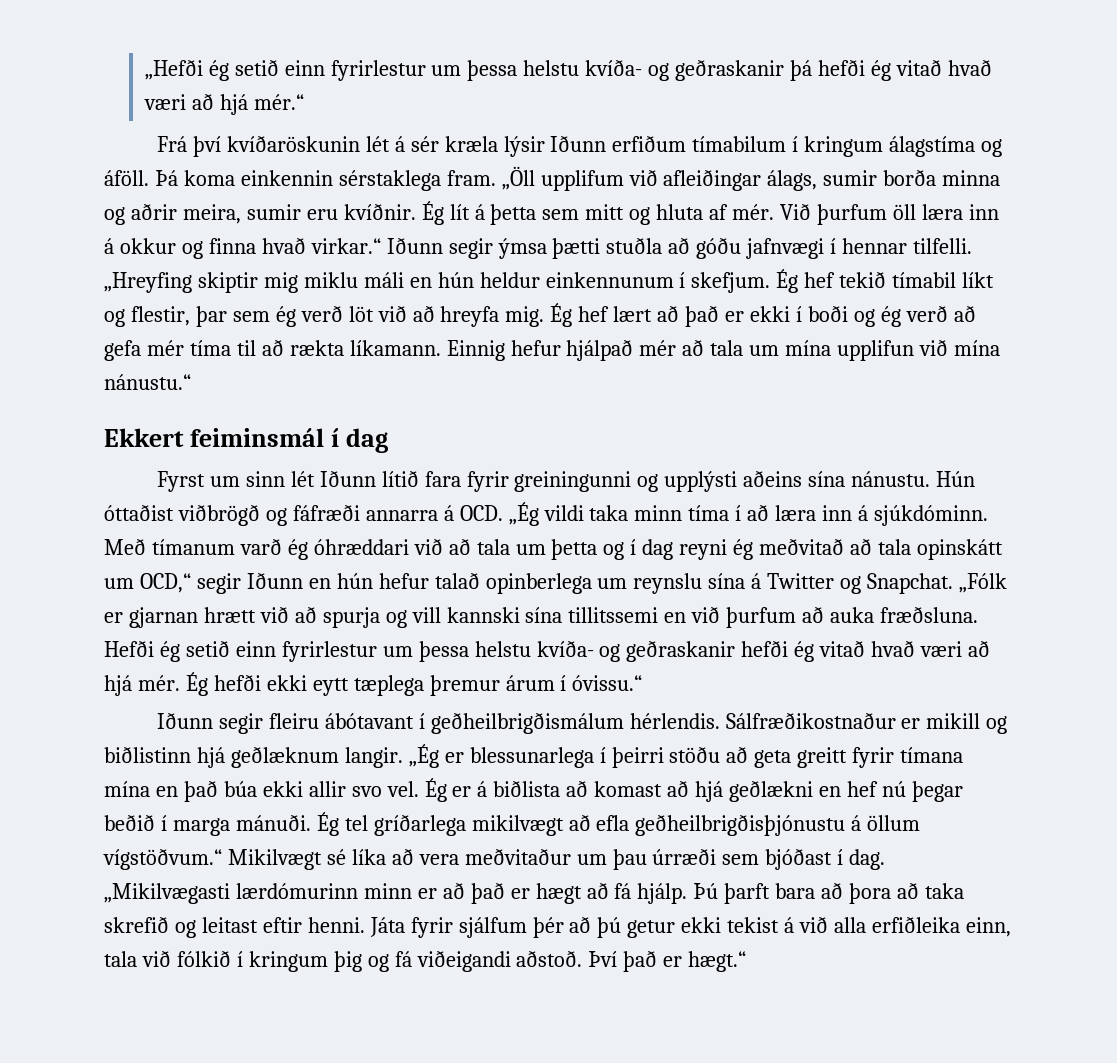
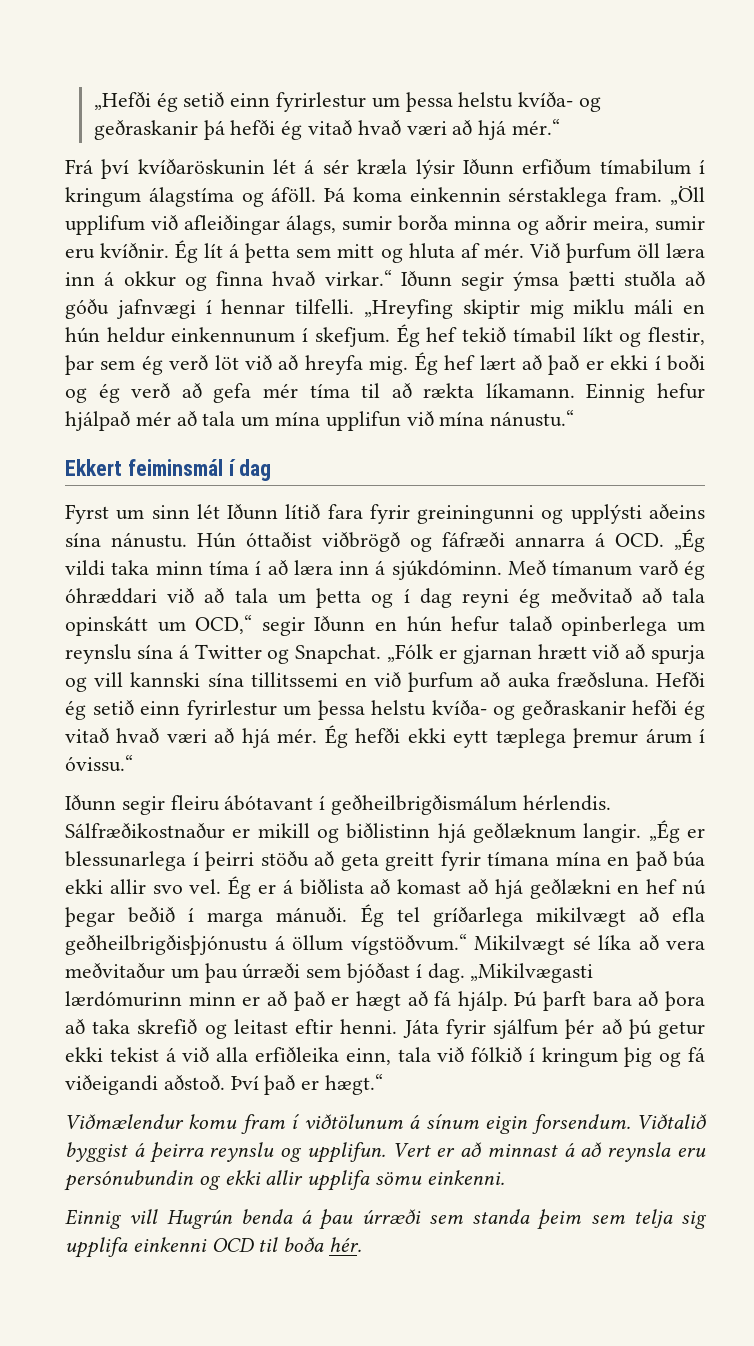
+ Viðmælendur komu fram í viðtölunum á sínum eigin forsendum. Viðtalið byggist á þeirra reynslu og upplifun. Vert er að minnast á að reynsla eru persónubundin og ekki allir upplifa sömu einkenni.
+ Einnig vill Hugrún benda á þau úrræði sem standa þeim sem telja sig upplifa einkenni OCD til boða hér.

